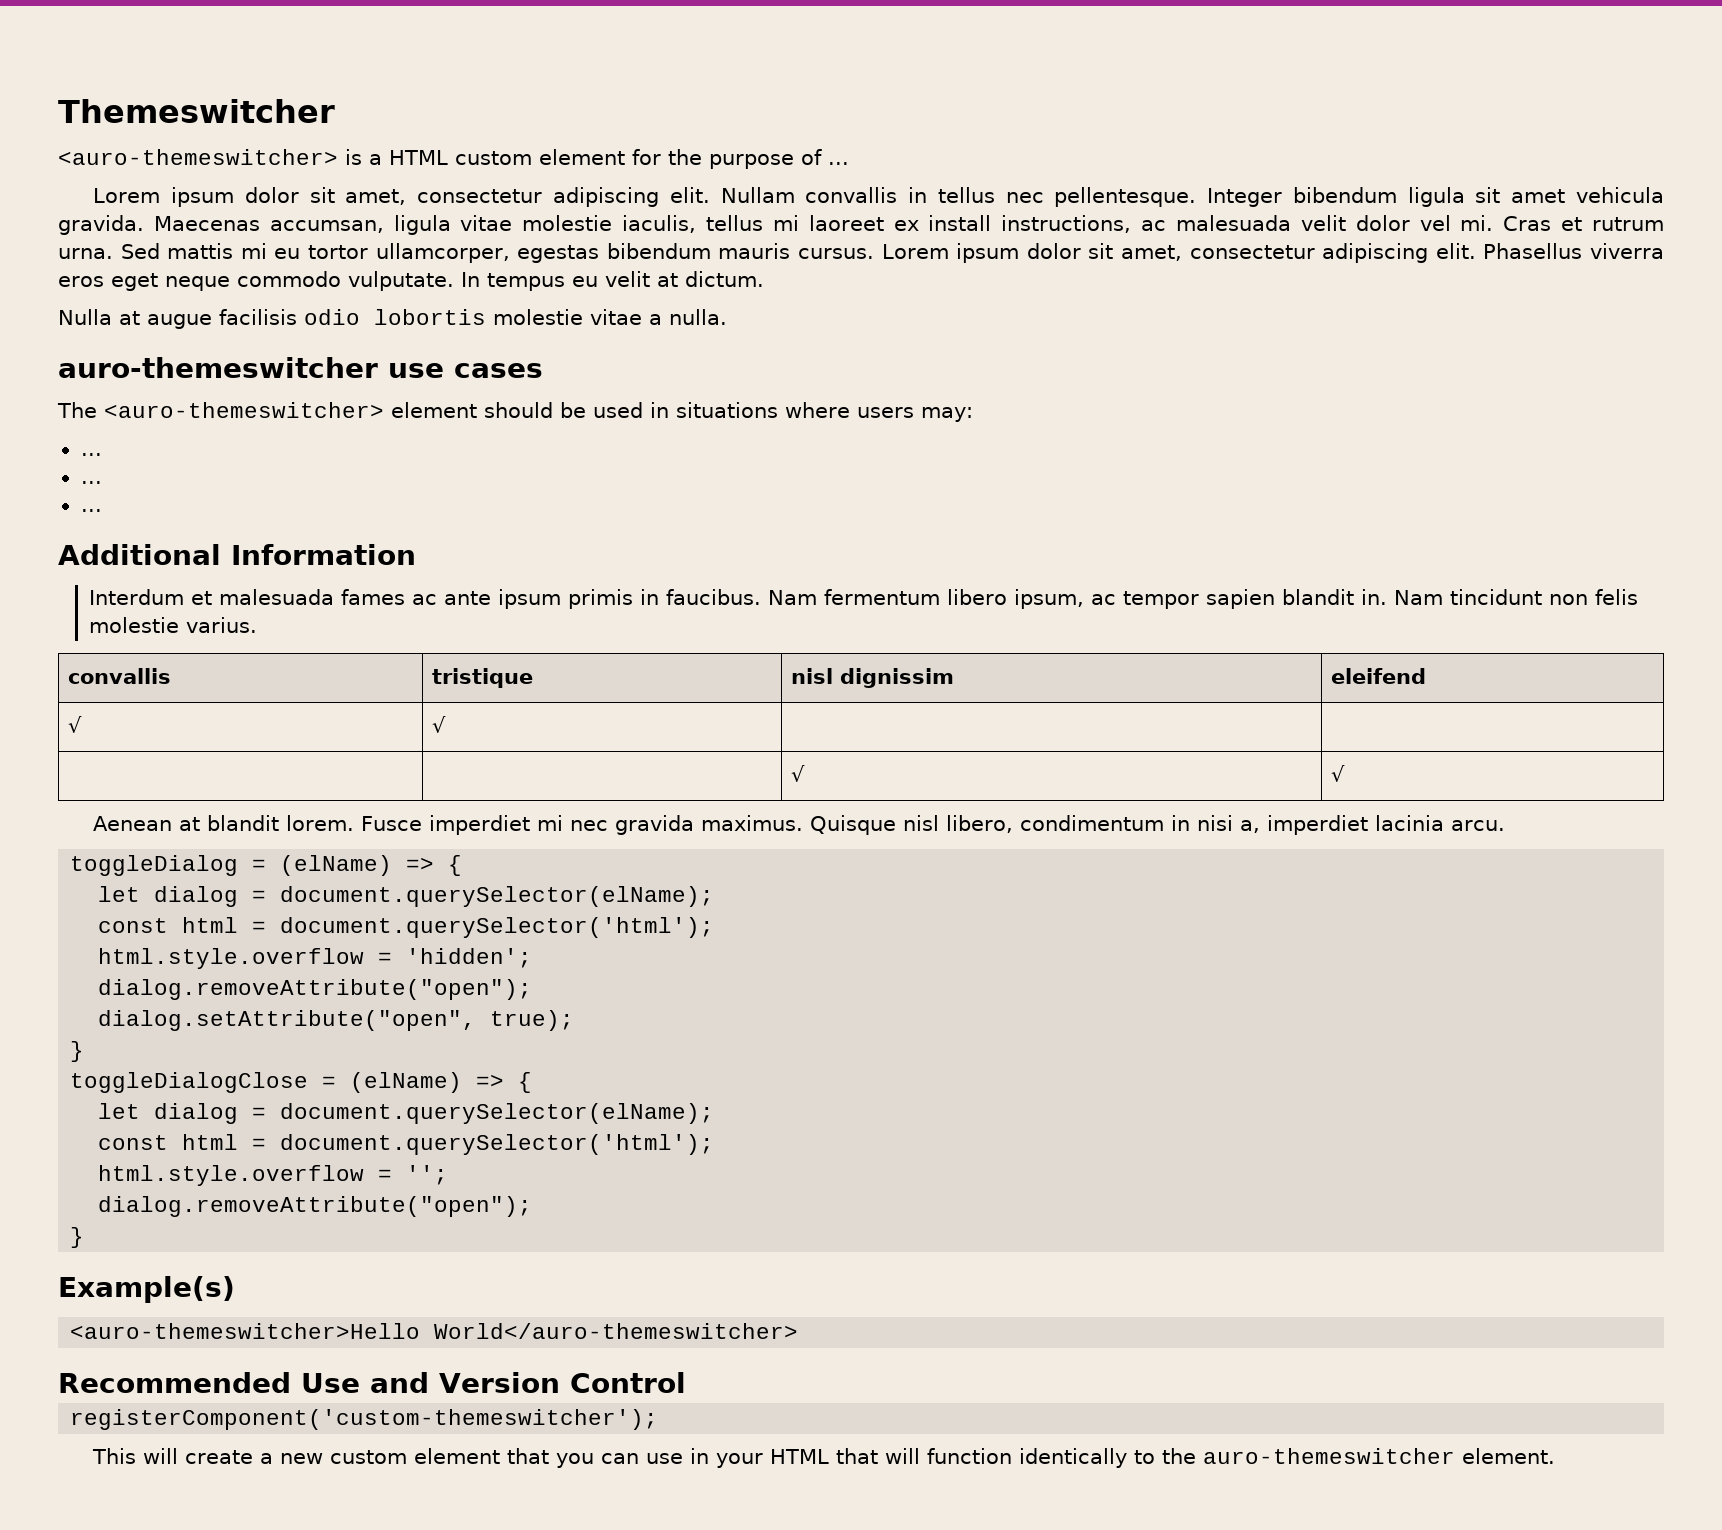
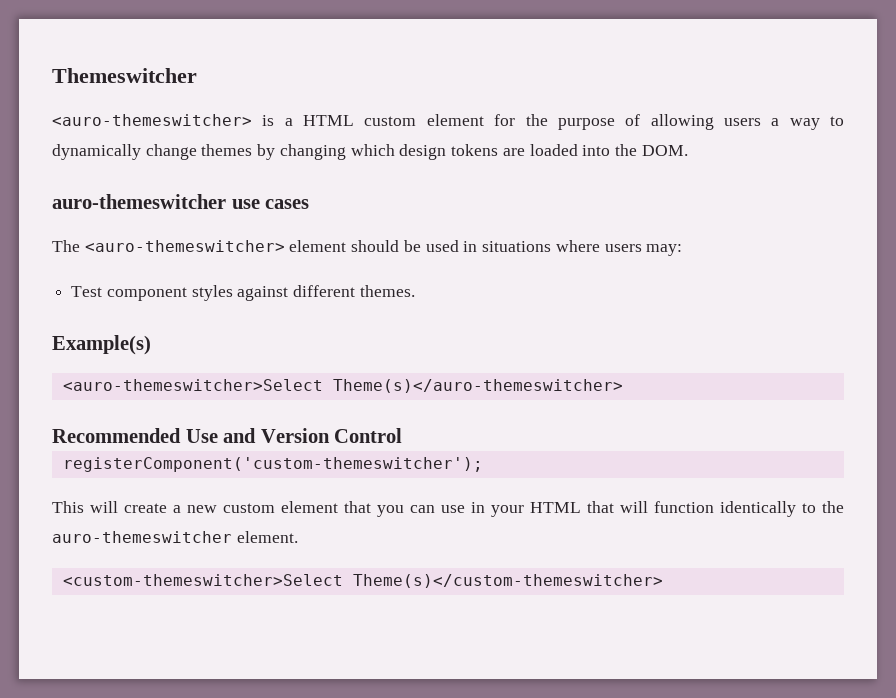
- <auro-themeswitcher> is a HTML custom element for the purpose of ...
- Lorem ipsum dolor sit amet, consectetur adipiscing elit. Nullam convallis in tellus nec pellentesque. Integer bibendum ligula sit amet vehicula gravida. Maecenas accumsan, ligula vitae molestie iaculis, tellus mi laoreet ex install instructions, ac malesuada velit dolor vel mi. Cras et rutrum urna. Sed mattis mi eu tortor ullamcorper, egestas bibendum mauris cursus. Lorem ipsum dolor sit amet, consectetur adipiscing elit. Phasellus viverra eros eget neque commodo vulputate. In tempus eu velit at dictum.
- Nulla at augue facilisis odio lobortis molestie vitae a nulla.
+ <auro-themeswitcher> is a HTML custom element for the purpose of allowing users a way to dynamically change themes by changing which design tokens are loaded into the DOM.
  The <auro-themeswitcher> element should be used in situations where users may:
- ...
- ...
- ...
- Additional Information
- Interdum et malesuada fames ac ante ipsum primis in faucibus. Nam fermentum libero ipsum, ac tempor sapien blandit in. Nam tincidunt non felis molestie varius.
- convallis | tristique | nisl dignissim | eleifend
- √ | √ | |
- | | √ | √
- Aenean at blandit lorem. Fusce imperdiet mi nec gravida maximus. Quisque nisl libero, condimentum in nisi a, imperdiet lacinia arcu.
- toggleDialog = (elName) => {
- let dialog = document.querySelector(elName);
- const html = document.querySelector('html');
- html.style.overflow = 'hidden';
- dialog.removeAttribute("open");
- dialog.setAttribute("open", true);
- }
- toggleDialogClose = (elName) => {
- let dialog = document.querySelector(elName);
- const html = document.querySelector('html');
- html.style.overflow = '';
- dialog.removeAttribute("open");
- }
+ Test component styles against different themes.
- <auro-themeswitcher>Hello World</auro-themeswitcher>
+ <auro-themeswitcher>Select Theme(s)</auro-themeswitcher>
+ <custom-themeswitcher>Select Theme(s)</custom-themeswitcher>

